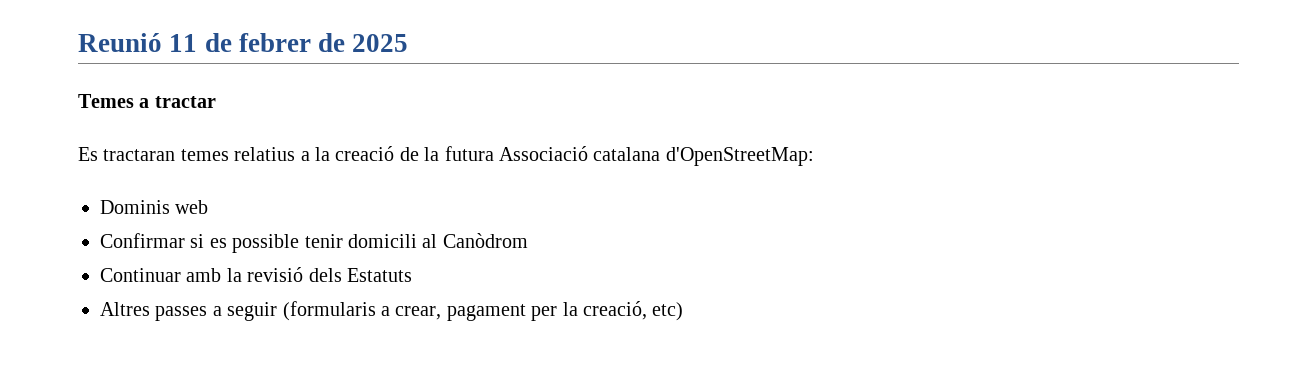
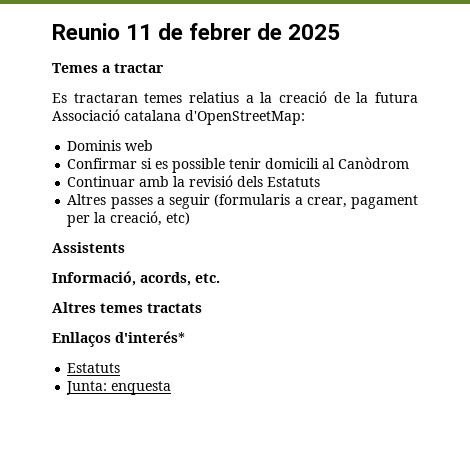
- Reunió 11 de febrer de 2025
+ Reunio 11 de febrer de 2025
+ Assistents
+ Informació, acords, etc.
+ Altres temes tractats
+ Enllaços d'interés*
+ Estatuts
+ Junta: enquesta

